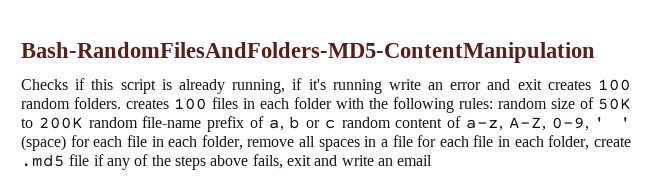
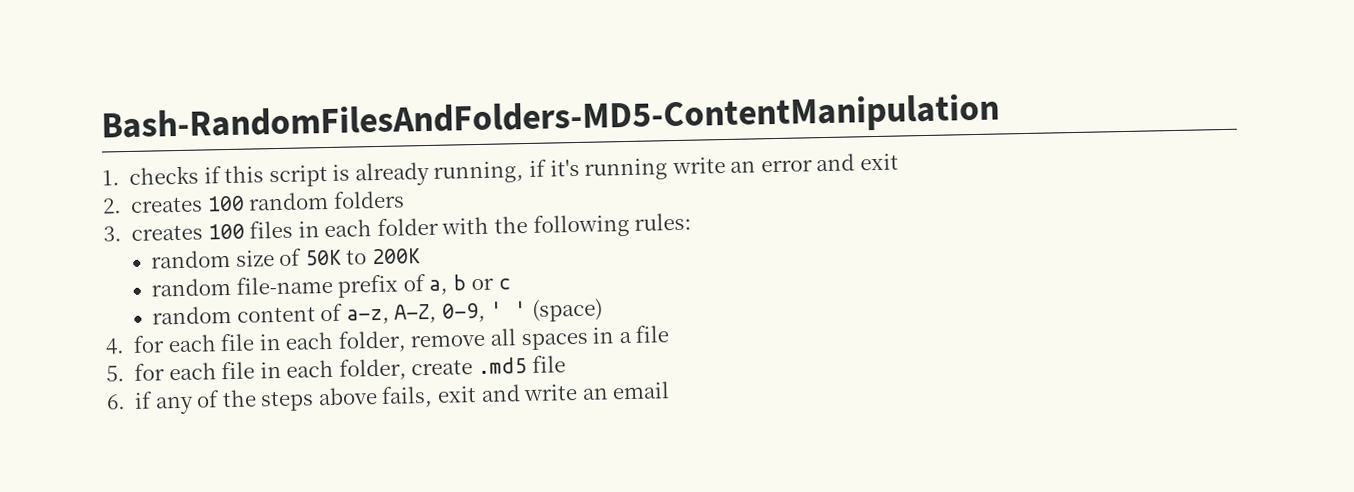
- Checks if this script is already running, if it's running write an error and exit creates 100 random folders. creates 100 files in each folder with the following rules: random size of 50K to 200K random file-name prefix of a, b or c random content of a-z, A-Z, 0-9, ' ' (space) for each file in each folder, remove all spaces in a file for each file in each folder, create .md5 file if any of the steps above fails, exit and write an email
+ 1. checks if this script is already running, if it's running write an error and exit
+ 2. creates 100 random folders
+ 3. creates 100 files in each folder with the following rules:
+ random size of 50K to 200K
+ random file-name prefix of a, b or c
+ random content of a-z, A-Z, 0-9, ' ' (space)
+ 4. for each file in each folder, remove all spaces in a file
+ 5. for each file in each folder, create .md5 file
+ 6. if any of the steps above fails, exit and write an email

